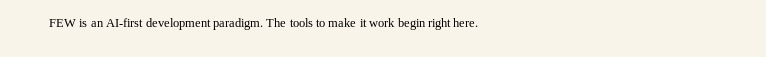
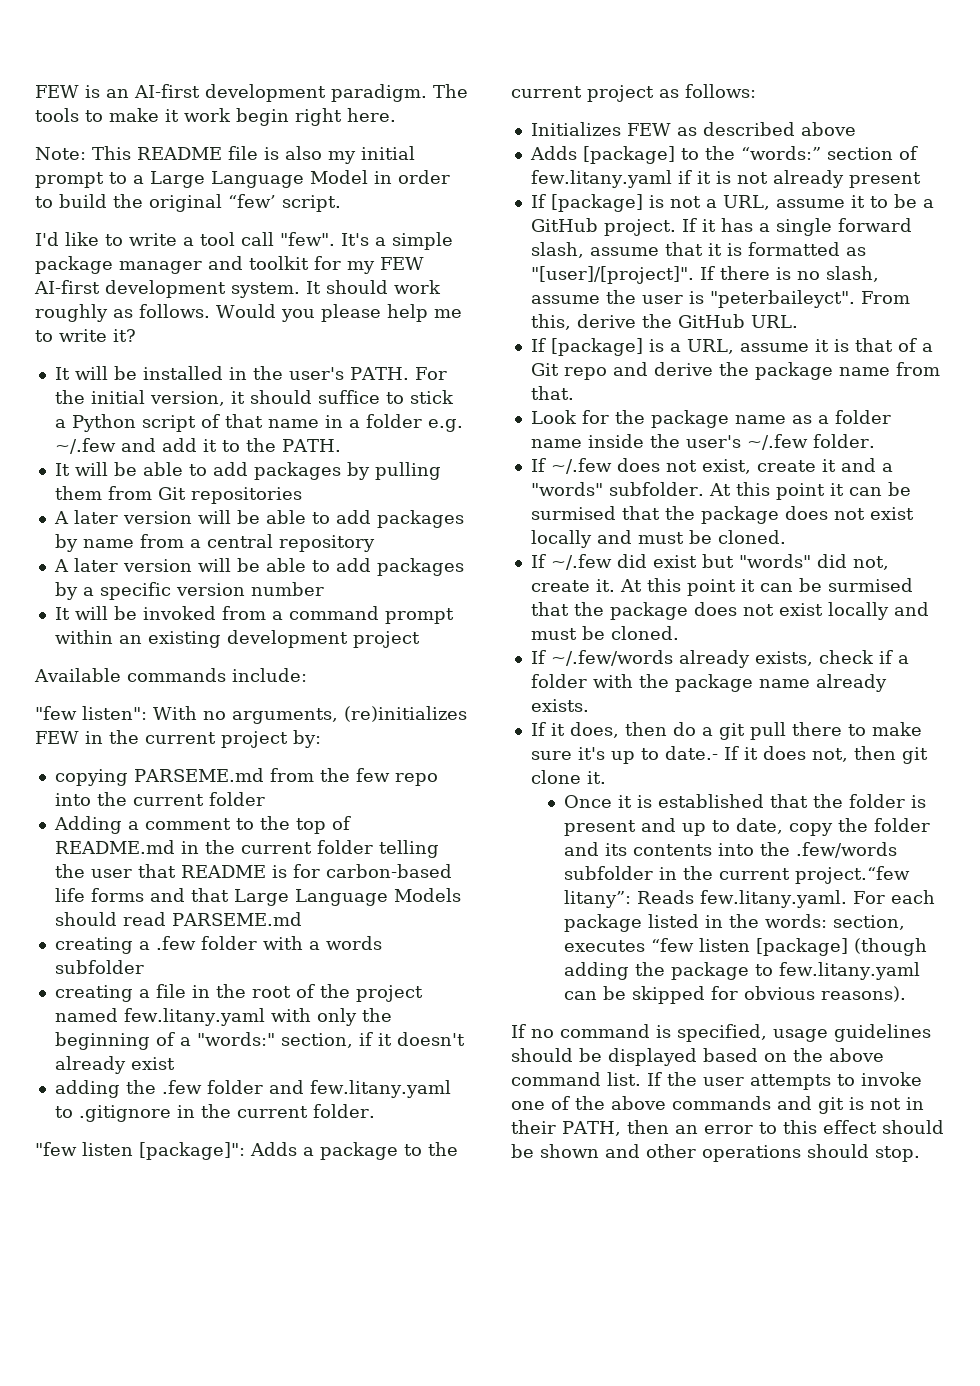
+ Note: This README file is also my initial prompt to a Large Language Model in order to build the original “few’ script.
+ I'd like to write a tool call "few". It's a simple package manager and toolkit for my FEW AI-first development system. It should work roughly as follows. Would you please help me to write it?
+ It will be installed in the user's PATH. For the initial version, it should suffice to stick a Python script of that name in a folder e.g. ~/.few and add it to the PATH.
+ It will be able to add packages by pulling them from Git repositories
+ A later version will be able to add packages by name from a central repository
+ A later version will be able to add packages by a specific version number
+ It will be invoked from a command prompt within an existing development project
+ Available commands include:
+ "few listen": With no arguments, (re)initializes FEW in the current project by:
+ copying PARSEME.md from the few repo into the current folder
+ Adding a comment to the top of README.md in the current folder telling the user that README is for carbon-based life forms and that Large Language Models should read PARSEME.md
+ creating a .few folder with a words subfolder
+ creating a file in the root of the project named few.litany.yaml with only the beginning of a "words:" section, if it doesn't already exist
+ adding the .few folder and few.litany.yaml to .gitignore in the current folder.
+ "few listen [package]": Adds a package to the current project as follows:
+ Initializes FEW as described above
+ Adds [package] to the “words:” section of few.litany.yaml if it is not already present
+ If [package] is not a URL, assume it to be a GitHub project. If it has a single forward slash, assume that it is formatted as "[user]/[project]". If there is no slash, assume the user is "peterbaileyct". From this, derive the GitHub URL.
+ If [package] is a URL, assume it is that of a Git repo and derive the package name from that.
+ Look for the package name as a folder name inside the user's ~/.few folder.
+ If ~/.few does not exist, create it and a "words" subfolder. At this point it can be surmised that the package does not exist locally and must be cloned.
+ If ~/.few did exist but "words" did not, create it. At this point it can be surmised that the package does not exist locally and must be cloned.
+ If ~/.few/words already exists, check if a folder with the package name already exists.
+ If it does, then do a git pull there to make sure it's up to date.- If it does not, then git clone it.
+ Once it is established that the folder is present and up to date, copy the folder and its contents into the .few/words subfolder in the current project.“few litany”: Reads few.litany.yaml. For each package listed in the words: section, executes “few listen [package] (though adding the package to few.litany.yaml can be skipped for obvious reasons).
+ If no command is specified, usage guidelines should be displayed based on the above command list. If the user attempts to invoke one of the above commands and git is not in their PATH, then an error to this effect should be shown and other operations should stop.

